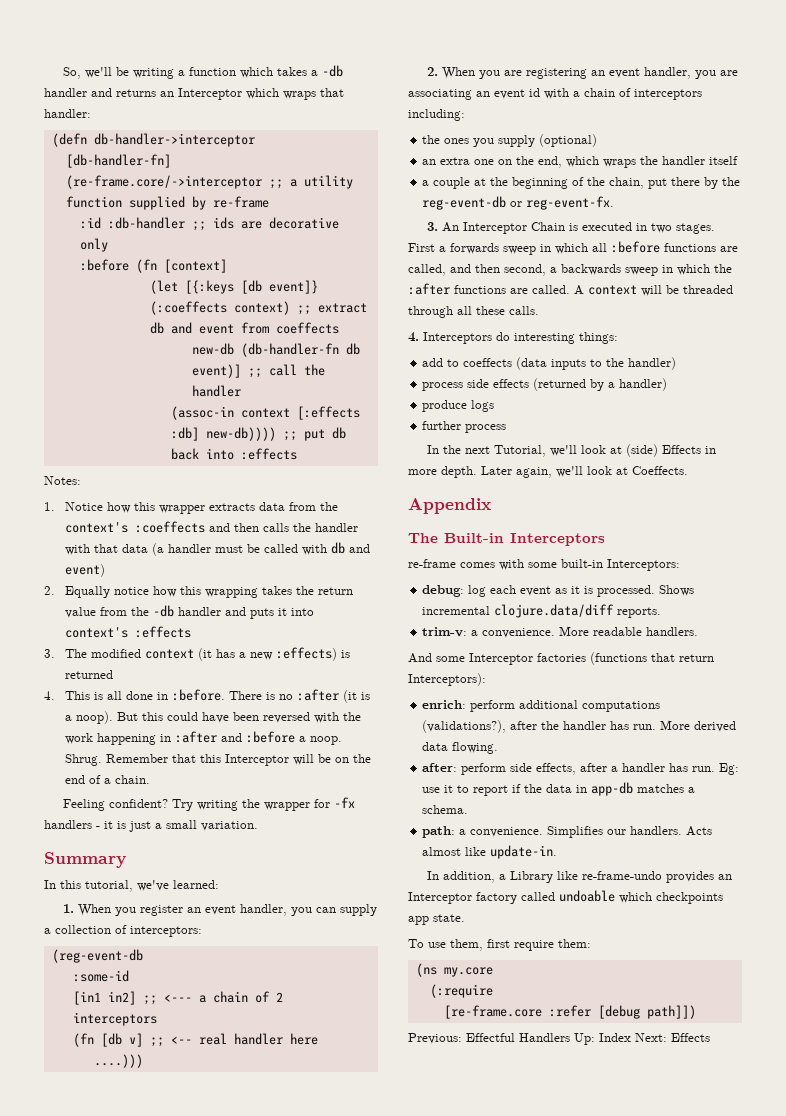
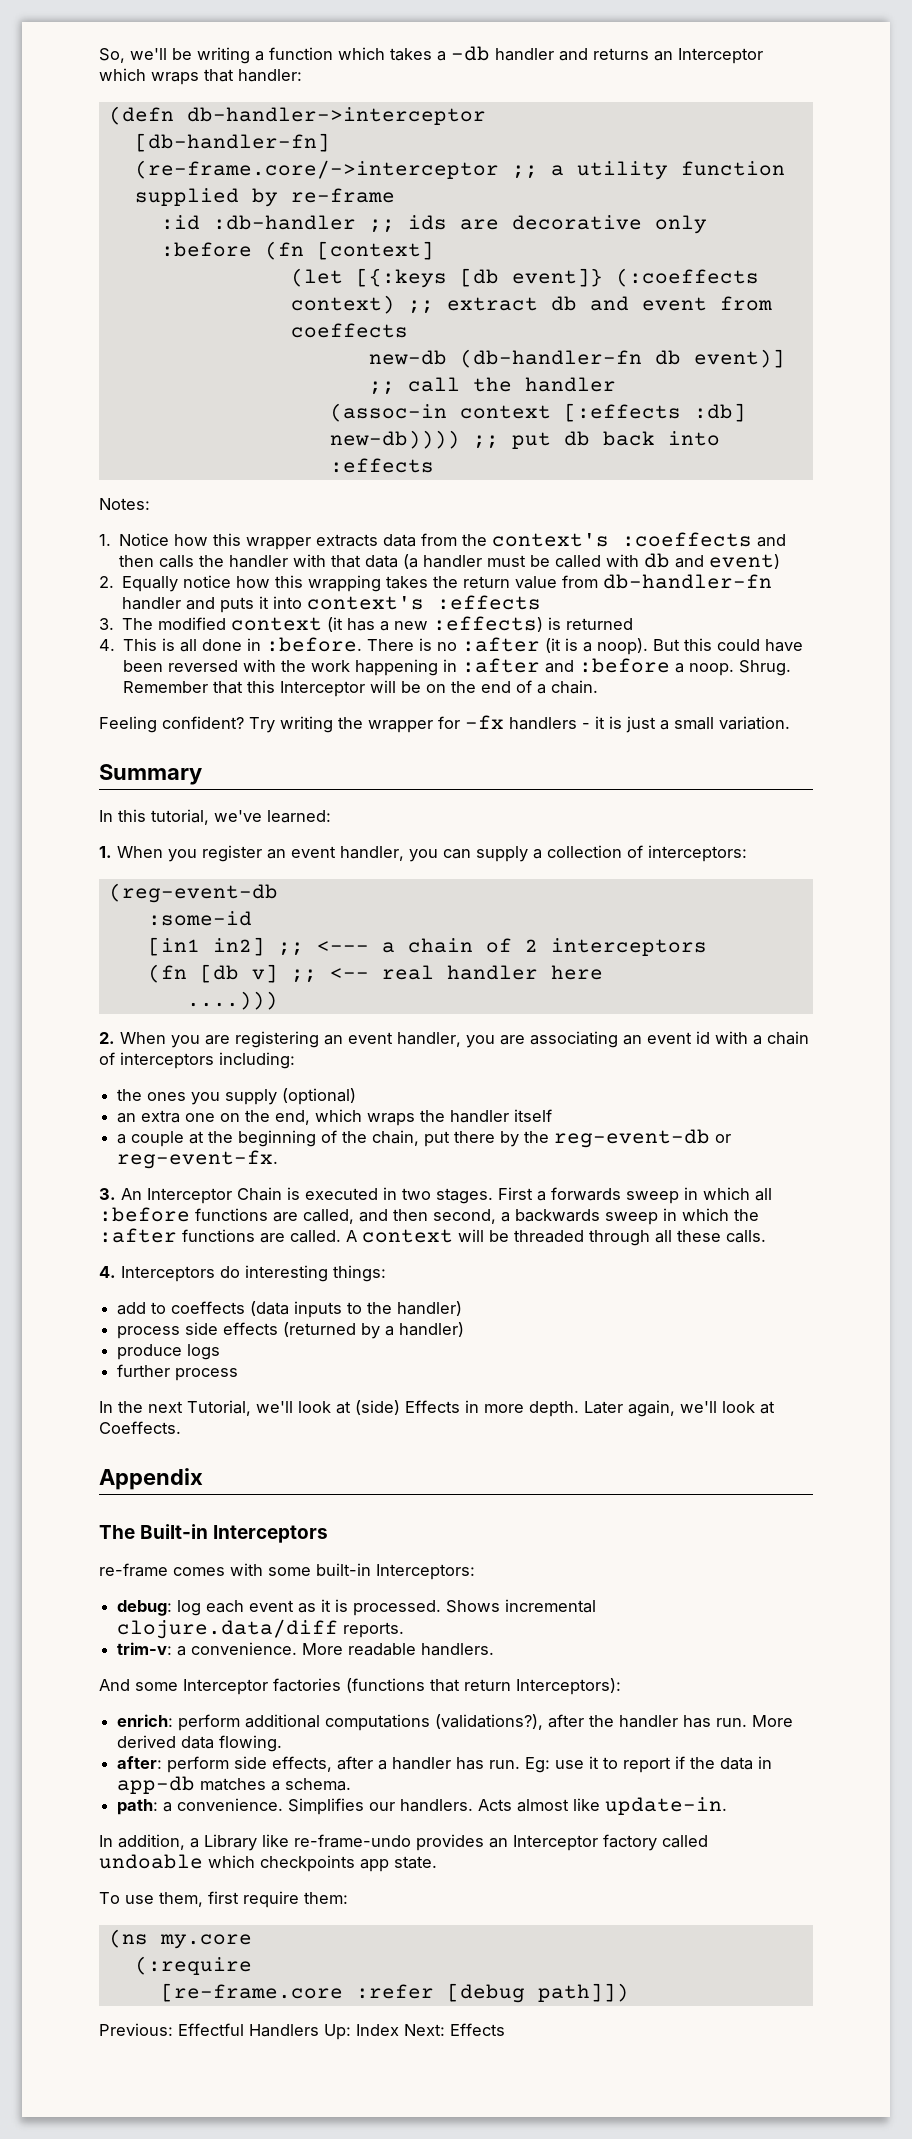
- 2. Equally notice how this wrapping takes the return value from the -db handler and puts it into context's :effects
+ 2. Equally notice how this wrapping takes the return value from db-handler-fn handler and puts it into context's :effects

